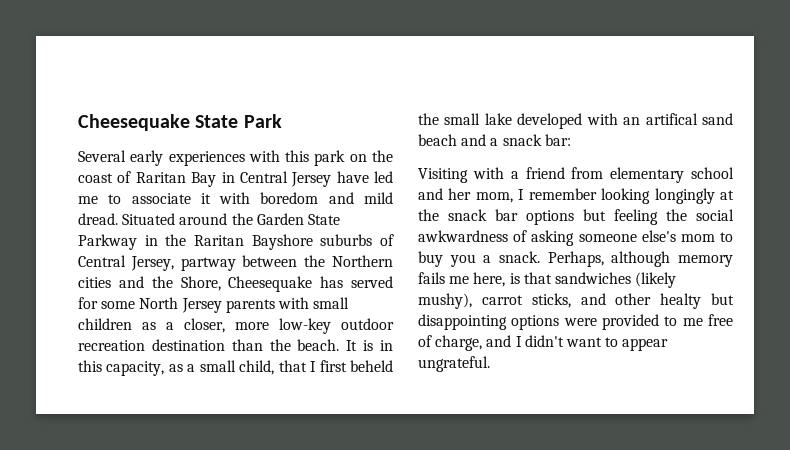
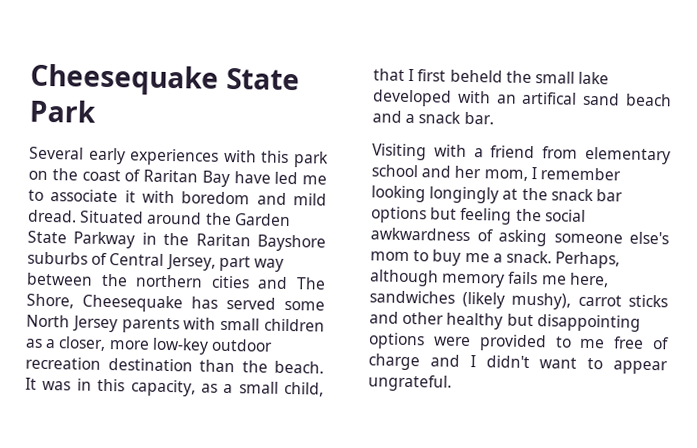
- Several early experiences with this park on the coast of Raritan Bay in Central Jersey have led me to associate it with boredom and mild dread.
+ Several early experiences with this park on the coast of Raritan Bay have led me to associate it with boredom and mild dread.
- Situated around the Garden State Parkway in the Raritan Bayshore suburbs of Central Jersey, partway between the Northern cities and the Shore, Cheesequake has served for some North Jersey parents with small children as a closer, more low-key outdoor recreation destination than the beach.
+ Situated around the Garden State Parkway in the Raritan Bayshore suburbs of Central Jersey, part way between the northern cities and The Shore, Cheesequake has served some North Jersey parents with small children as a closer, more low-key outdoor recreation destination than the beach.
- It is in this capacity, as a small child, that I first beheld the small lake developed with an artifical sand beach and a snack bar:
+ It was in this capacity, as a small child, that I first beheld the small lake developed with an artifical sand beach and a snack bar.
- Visiting with a friend from elementary school and her mom, I remember looking longingly at the snack bar options but feeling the social awkwardness of asking someone else's mom to buy you a snack.
+ Visiting with a friend from elementary school and her mom, I remember looking longingly at the snack bar options but feeling the social awkwardness of asking someone else's mom to buy me a snack.
- Perhaps, although memory fails me here, is that sandwiches (likely mushy), carrot sticks, and other healty but disappointing options were provided to me free of charge, and I didn't want to appear ungrateful.
+ Perhaps, although memory fails me here, sandwiches (likely mushy), carrot sticks and other healthy but disappointing options were provided to me free of charge and I didn't want to appear ungrateful.

